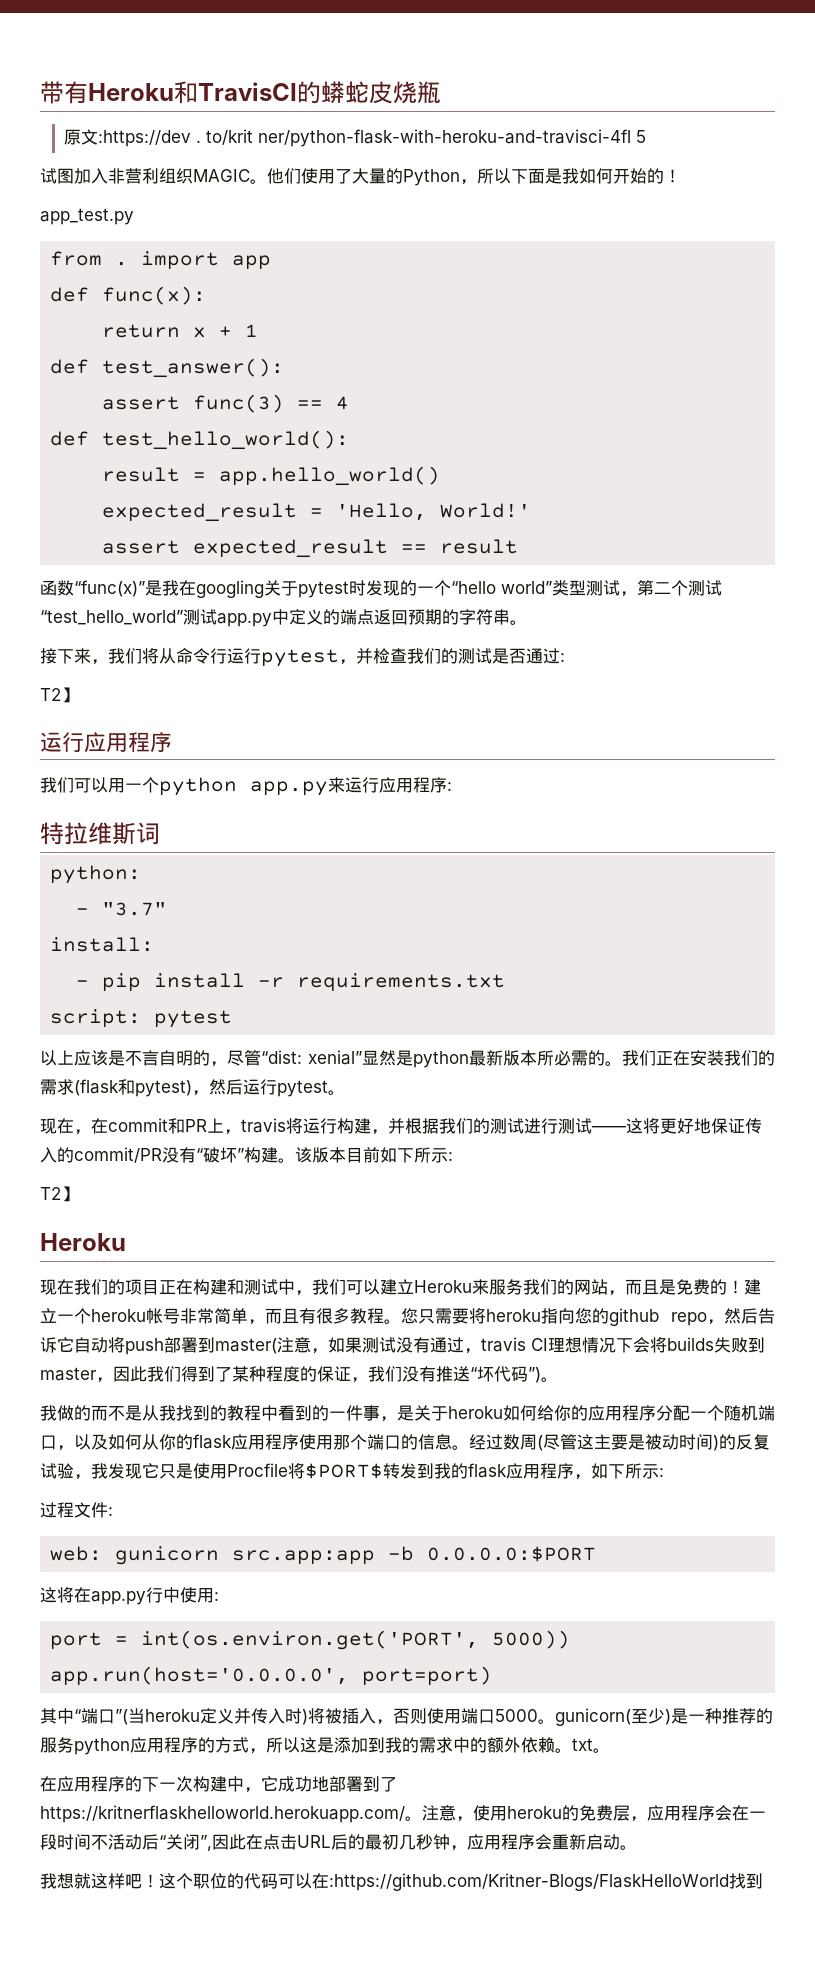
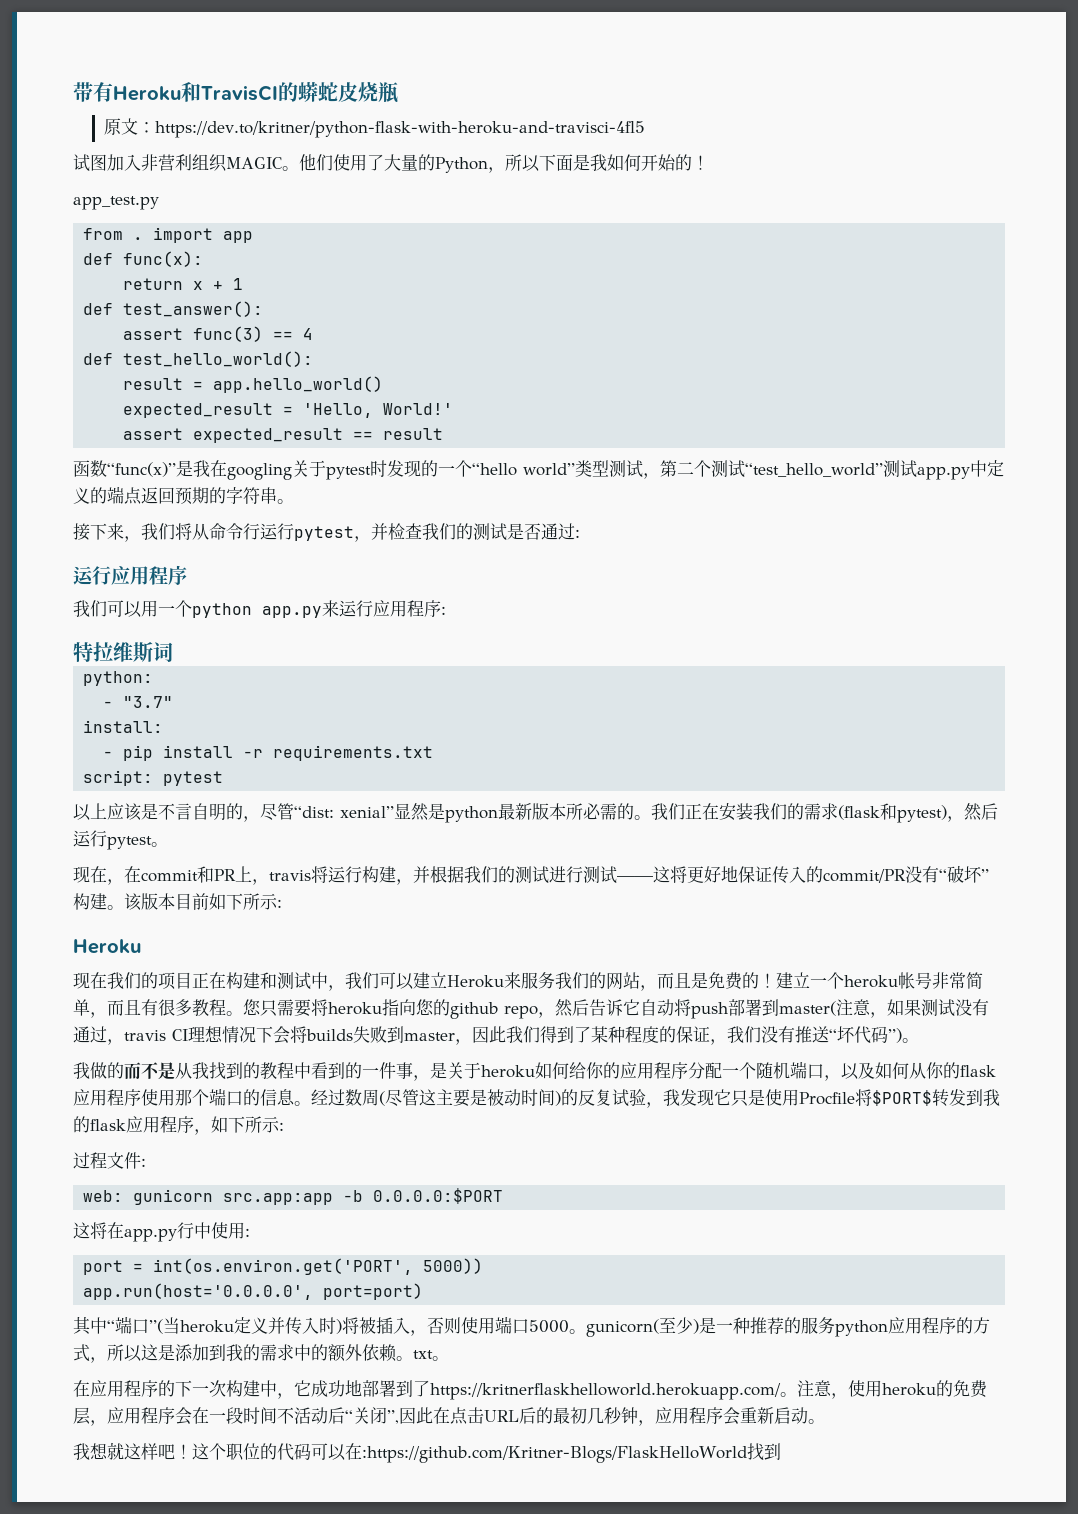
- 原文:https://dev . to/krit ner/python-flask-with-heroku-and-travisci-4fl 5
+ 原文：https://dev.to/kritner/python-flask-with-heroku-and-travisci-4fl5
  接下来，我们将从命令行运行pytest，并检查我们的测试是否通过:
- T2】
  该版本目前如下所示:
- T2】

